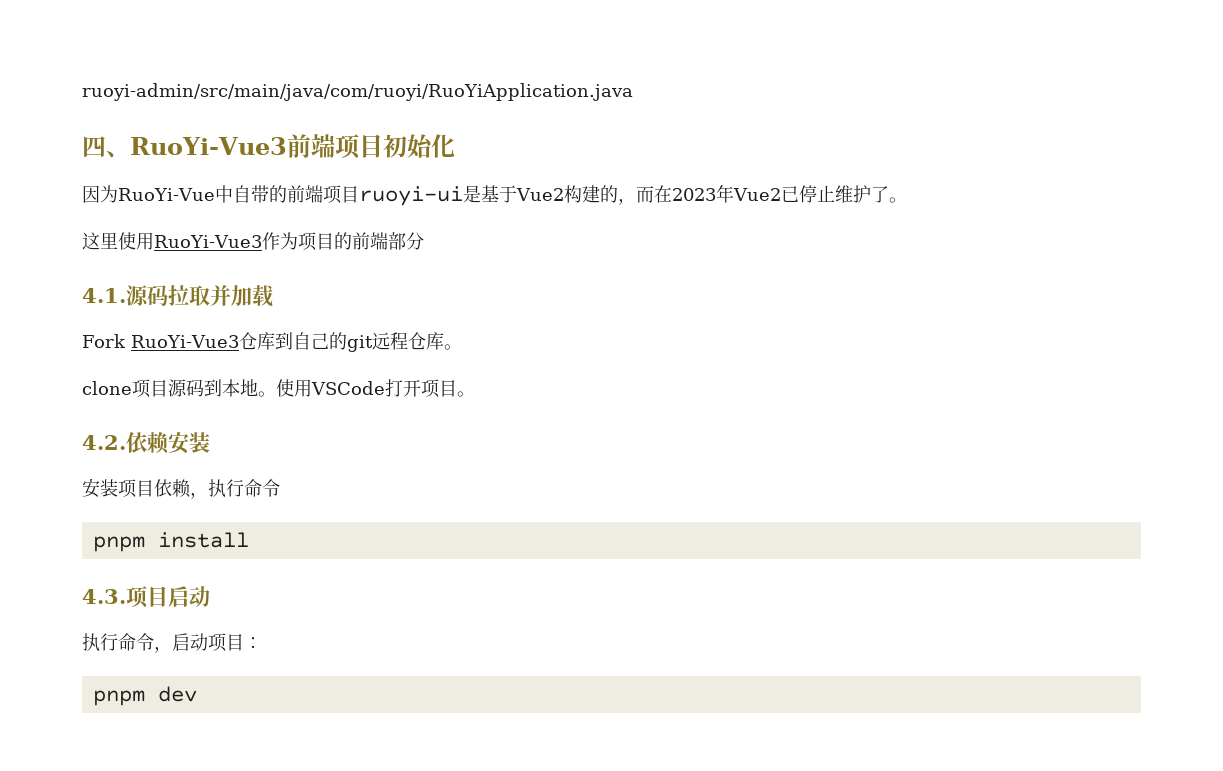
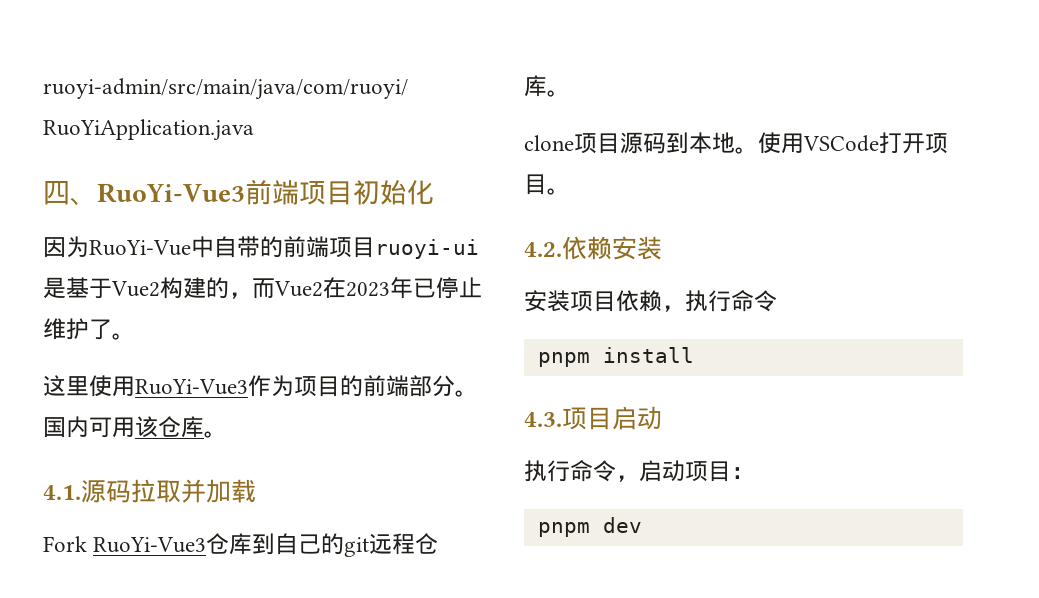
- 因为RuoYi-Vue中自带的前端项目ruoyi-ui是基于Vue2构建的，而在2023年Vue2已停止维护了。
+ 因为RuoYi-Vue中自带的前端项目ruoyi-ui是基于Vue2构建的，而Vue2在2023年已停止维护了。
- 这里使用RuoYi-Vue3作为项目的前端部分
+ 这里使用RuoYi-Vue3作为项目的前端部分。国内可用该仓库。

